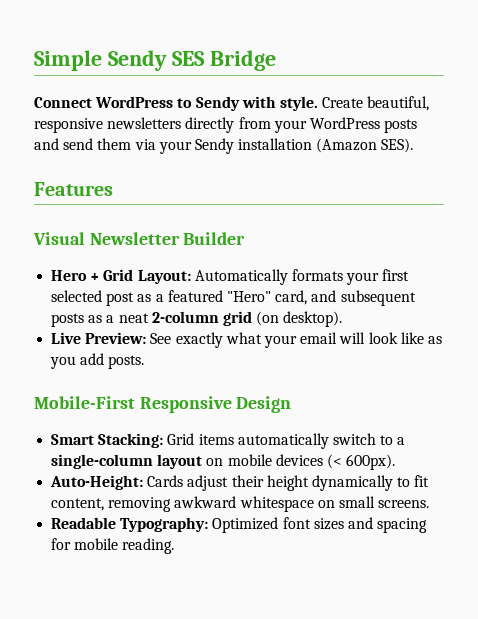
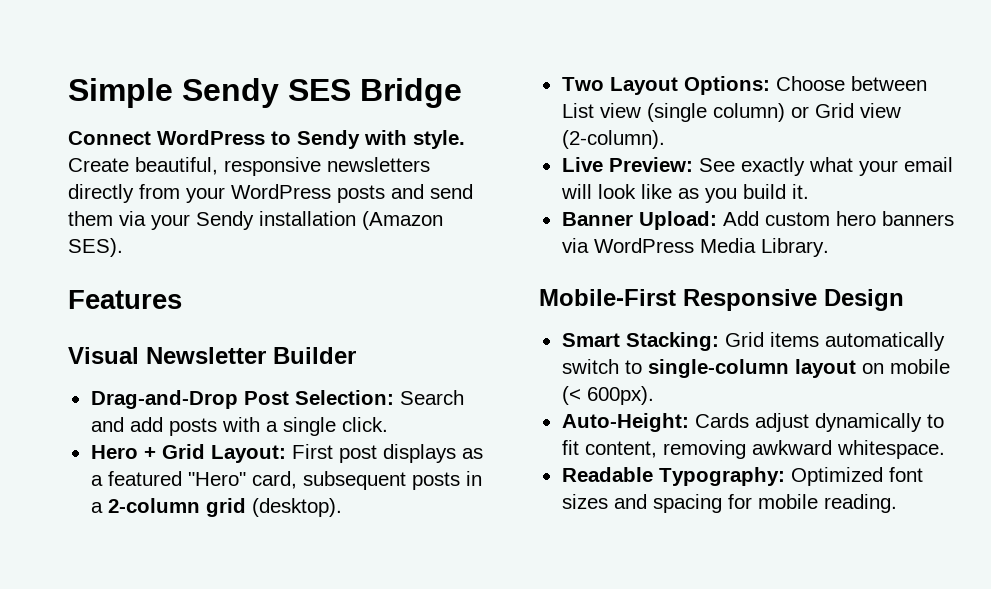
- Hero + Grid Layout: Automatically formats your first selected post as a featured "Hero" card, and subsequent posts as a neat 2-column grid (on desktop).
+ Drag-and-Drop Post Selection: Search and add posts with a single click.
+ Hero + Grid Layout: First post displays as a featured "Hero" card, subsequent posts in a 2-column grid (desktop).
+ Two Layout Options: Choose between List view (single column) or Grid view (2-column).
- Live Preview: See exactly what your email will look like as you add posts.
+ Live Preview: See exactly what your email will look like as you build it.
+ Banner Upload: Add custom hero banners via WordPress Media Library.
- Smart Stacking: Grid items automatically switch to a single-column layout on mobile devices (< 600px).
+ Smart Stacking: Grid items automatically switch to single-column layout on mobile (< 600px).
- Auto-Height: Cards adjust their height dynamically to fit content, removing awkward whitespace on small screens.
+ Auto-Height: Cards adjust dynamically to fit content, removing awkward whitespace.

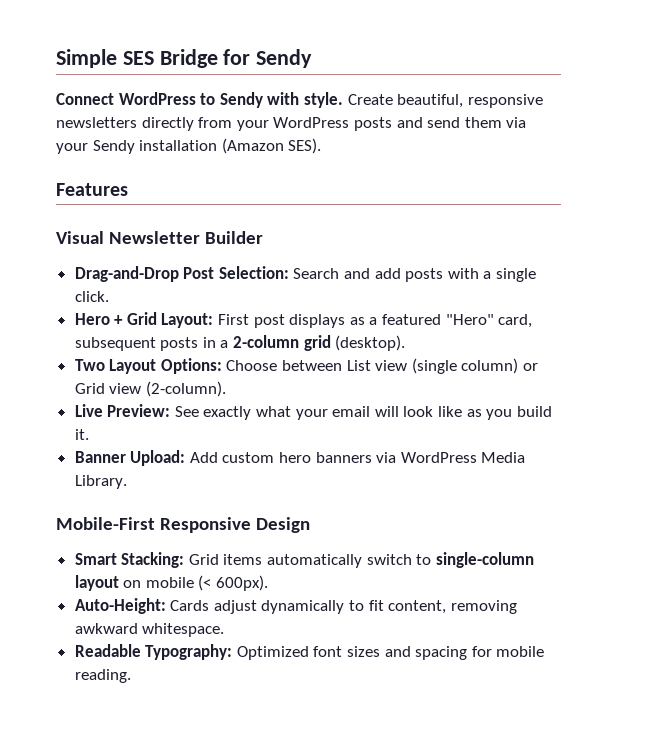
- Simple Sendy SES Bridge
+ Simple SES Bridge for Sendy

